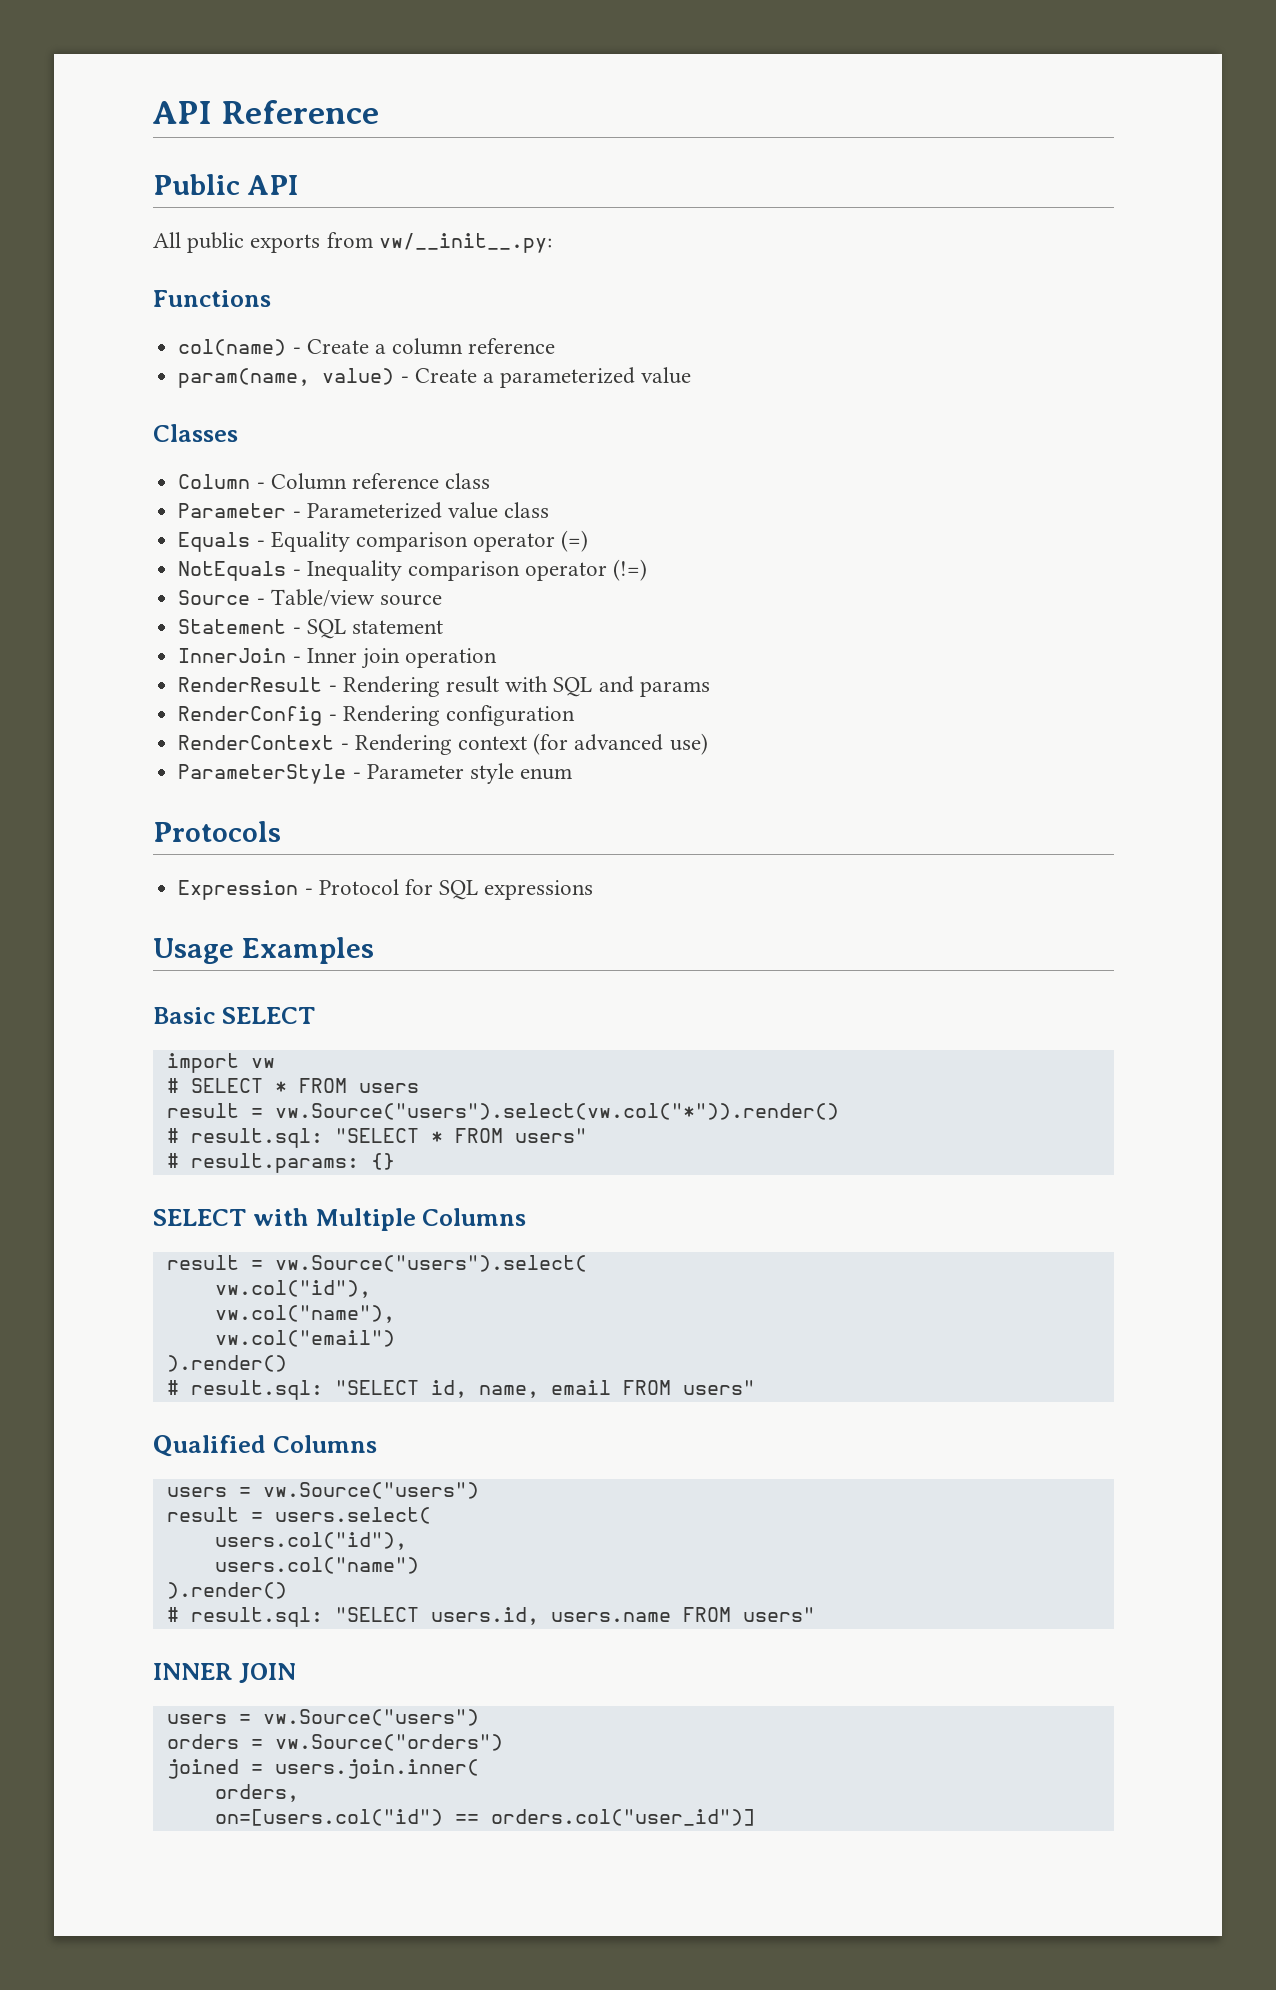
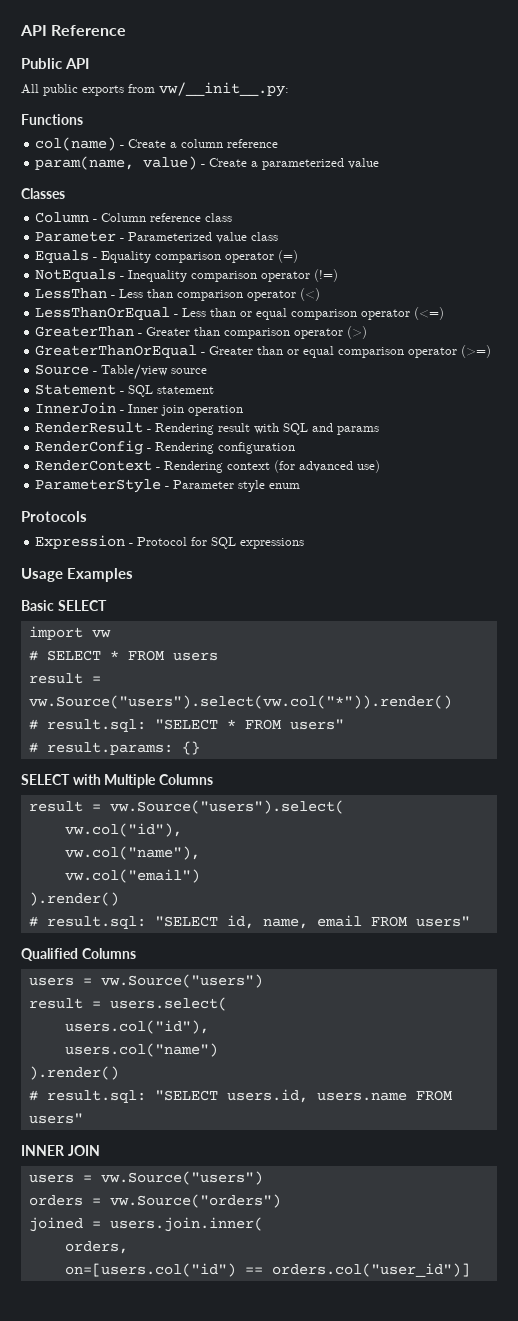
+ LessThan - Less than comparison operator (<)
+ LessThanOrEqual - Less than or equal comparison operator (<=)
+ GreaterThan - Greater than comparison operator (>)
+ GreaterThanOrEqual - Greater than or equal comparison operator (>=)

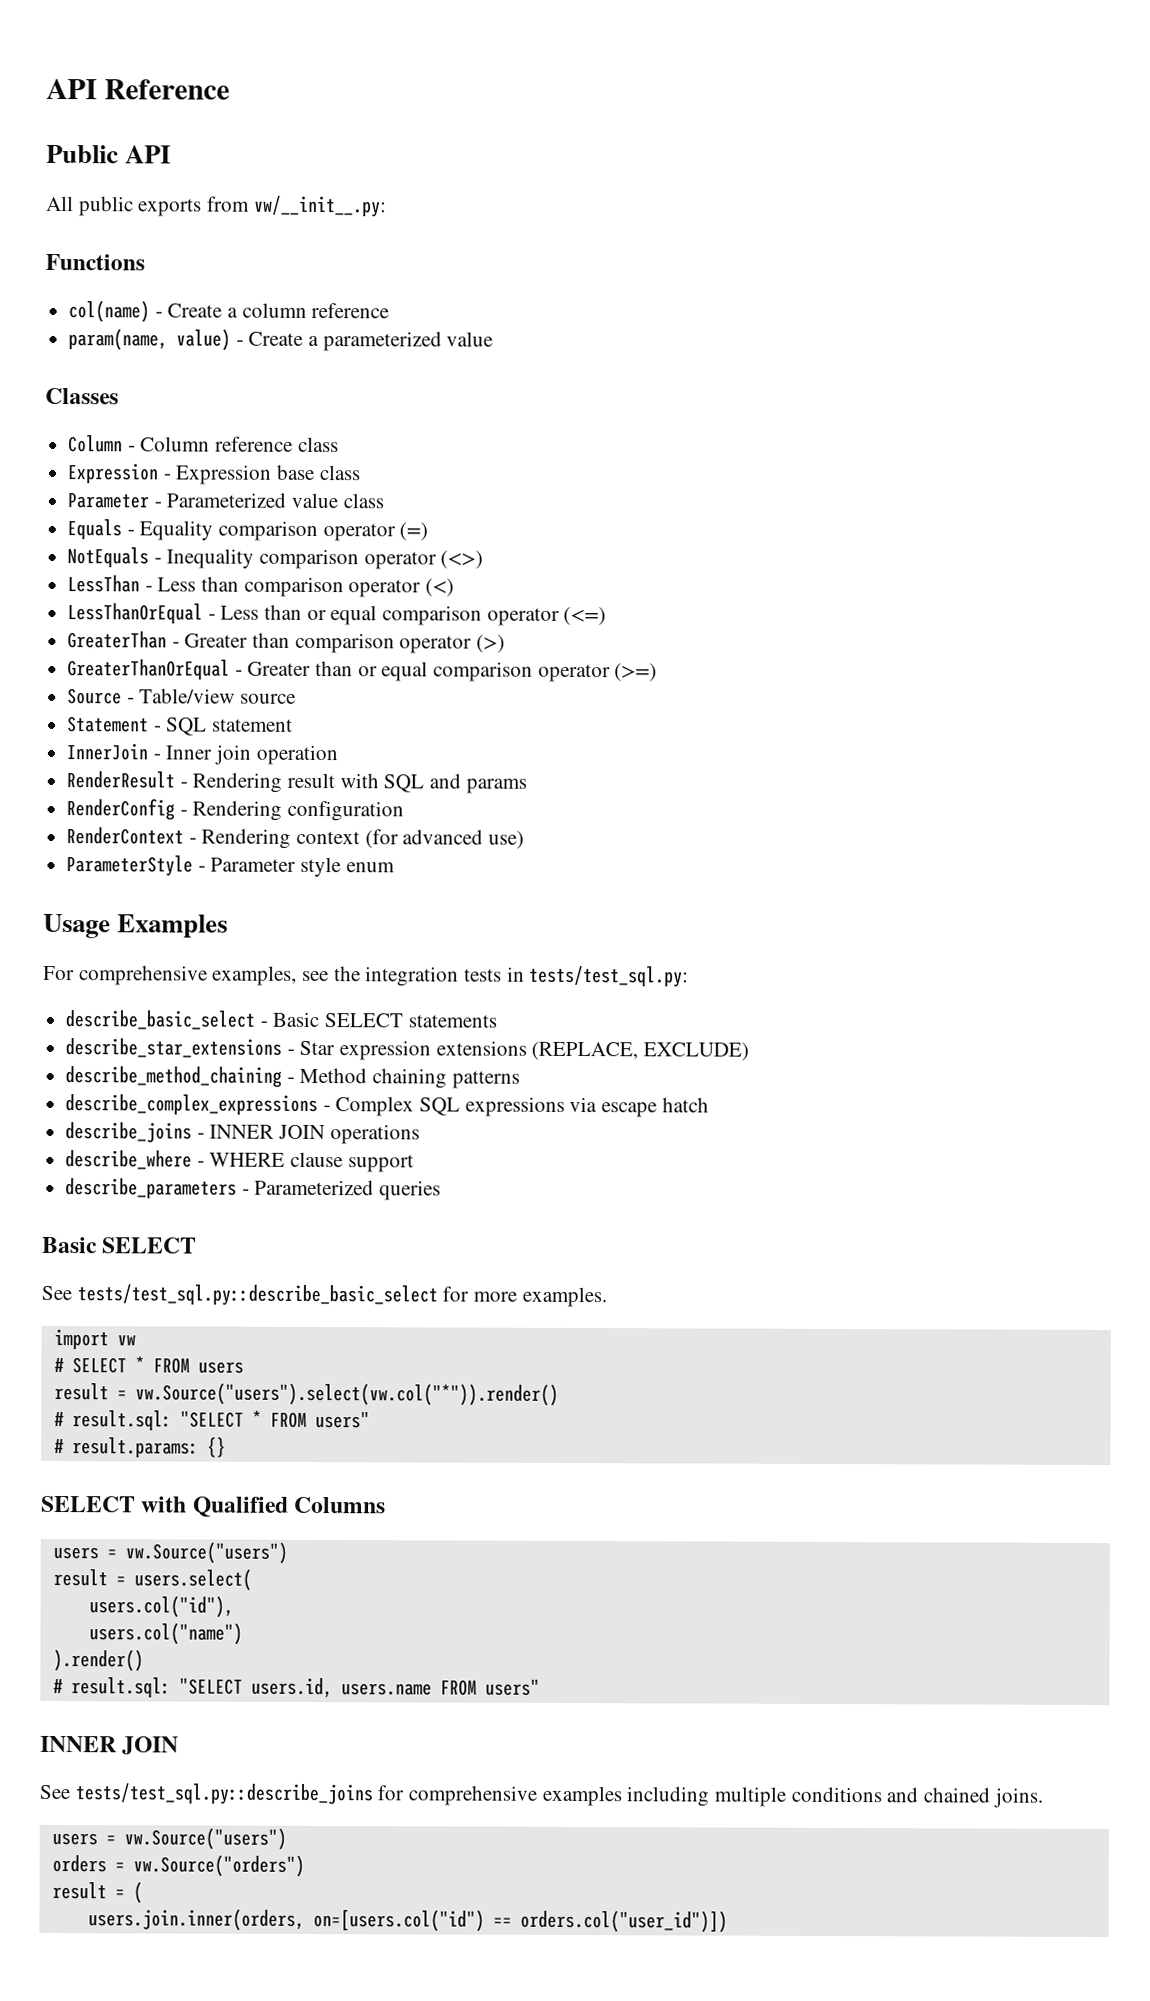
+ Expression - Expression base class
- NotEquals - Inequality comparison operator (!=)
+ NotEquals - Inequality comparison operator (<>)
- Protocols
- Expression - Protocol for SQL expressions
  Usage Examples
+ For comprehensive examples, see the integration tests in tests/test_sql.py:
+ describe_basic_select - Basic SELECT statements
+ describe_star_extensions - Star expression extensions (REPLACE, EXCLUDE)
+ describe_method_chaining - Method chaining patterns
+ describe_complex_expressions - Complex SQL expressions via escape hatch
+ describe_joins - INNER JOIN operations
+ describe_where - WHERE clause support
+ describe_parameters - Parameterized queries
  Basic SELECT
+ See tests/test_sql.py::describe_basic_select for more examples.
- SELECT with Multiple Columns
- result = vw.Source("users").select(
- vw.col("id"),
- vw.col("name"),
- vw.col("email")
- ).render()
- # result.sql: "SELECT id, name, email FROM users"
- Qualified Columns
+ SELECT with Qualified Columns
+ See tests/test_sql.py::describe_joins for comprehensive examples including multiple conditions and chained joins.
- joined = users.join.inner(
- orders,
- on=[users.col("id") == orders.col("user_id")]
+ result = (
+ users.join.inner(orders, on=[users.col("id") == orders.col("user_id")])

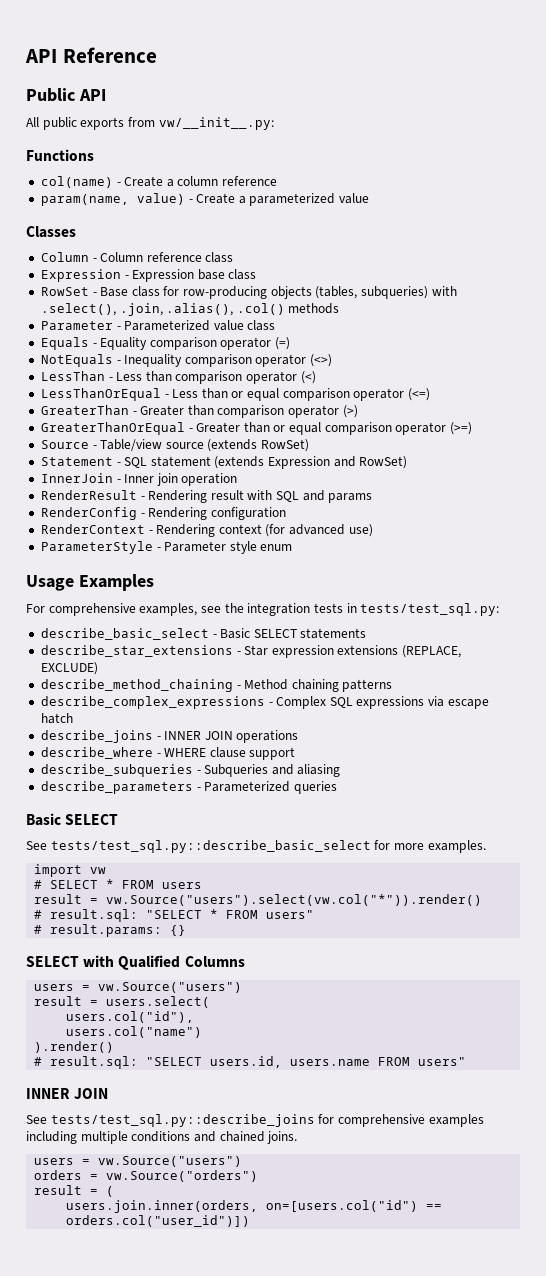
+ RowSet - Base class for row-producing objects (tables, subqueries) with .select(), .join, .alias(), .col() methods
- Source - Table/view source
+ Source - Table/view source (extends RowSet)
- Statement - SQL statement
+ Statement - SQL statement (extends Expression and RowSet)
+ describe_subqueries - Subqueries and aliasing

